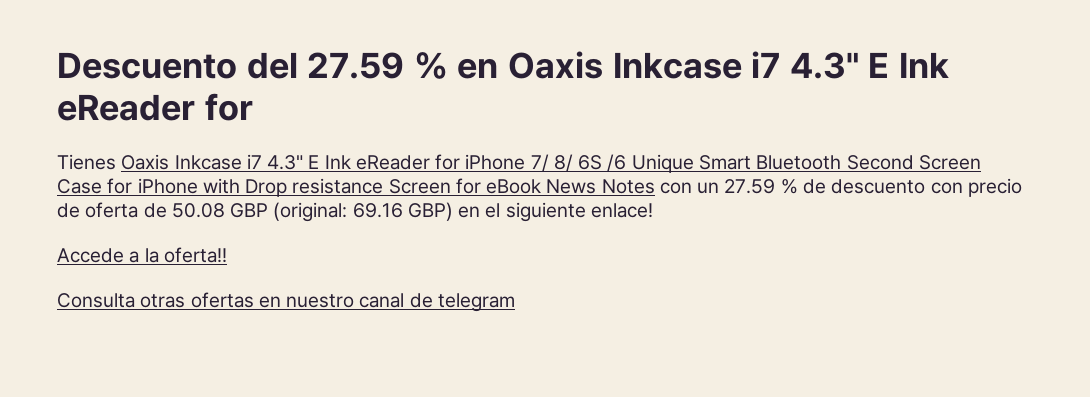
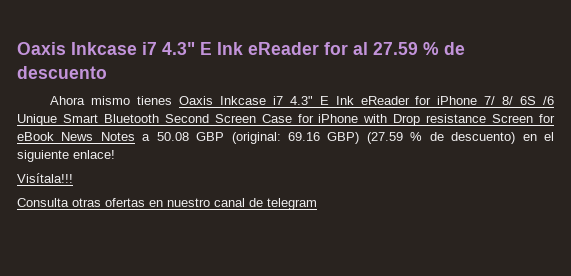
- Descuento del 27.59 % en Oaxis Inkcase i7 4.3" E Ink eReader for
- Tienes Oaxis Inkcase i7 4.3" E Ink eReader for iPhone 7/ 8/ 6S /6 Unique Smart Bluetooth Second Screen Case for iPhone with Drop resistance Screen for eBook News Notes con un 27.59 % de descuento con precio de oferta de 50.08 GBP (original: 69.16 GBP) en el siguiente enlace!
+ Oaxis Inkcase i7 4.3" E Ink eReader for al 27.59 % de descuento
+ Ahora mismo tienes Oaxis Inkcase i7 4.3" E Ink eReader for iPhone 7/ 8/ 6S /6 Unique Smart Bluetooth Second Screen Case for iPhone with Drop resistance Screen for eBook News Notes a 50.08 GBP (original: 69.16 GBP) (27.59 % de descuento) en el siguiente enlace!
- Accede a la oferta!!
+ Visítala!!!

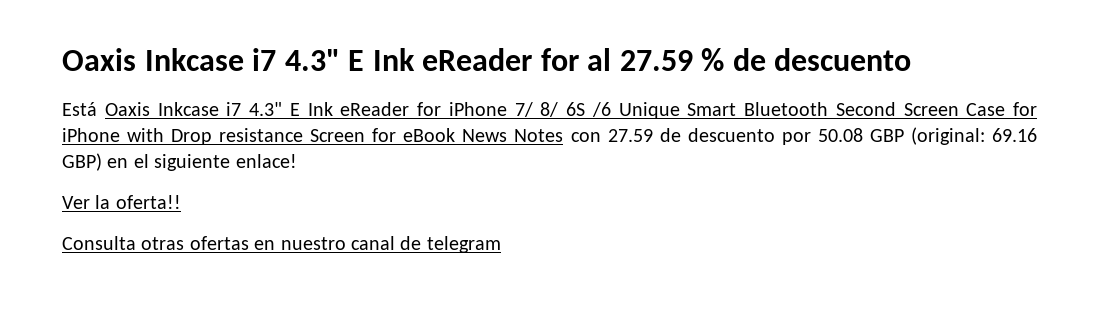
- Ahora mismo tienes Oaxis Inkcase i7 4.3" E Ink eReader for iPhone 7/ 8/ 6S /6 Unique Smart Bluetooth Second Screen Case for iPhone with Drop resistance Screen for eBook News Notes a 50.08 GBP (original: 69.16 GBP) (27.59 % de descuento) en el siguiente enlace!
+ Está Oaxis Inkcase i7 4.3" E Ink eReader for iPhone 7/ 8/ 6S /6 Unique Smart Bluetooth Second Screen Case for iPhone with Drop resistance Screen for eBook News Notes con 27.59 de descuento por 50.08 GBP (original: 69.16 GBP) en el siguiente enlace!
- Visítala!!!
+ Ver la oferta!!

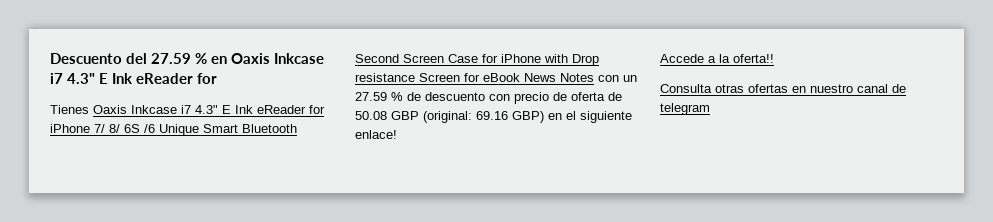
- Oaxis Inkcase i7 4.3" E Ink eReader for al 27.59 % de descuento
- Está Oaxis Inkcase i7 4.3" E Ink eReader for iPhone 7/ 8/ 6S /6 Unique Smart Bluetooth Second Screen Case for iPhone with Drop resistance Screen for eBook News Notes con 27.59 de descuento por 50.08 GBP (original: 69.16 GBP) en el siguiente enlace!
+ Descuento del 27.59 % en Oaxis Inkcase i7 4.3" E Ink eReader for
+ Tienes Oaxis Inkcase i7 4.3" E Ink eReader for iPhone 7/ 8/ 6S /6 Unique Smart Bluetooth Second Screen Case for iPhone with Drop resistance Screen for eBook News Notes con un 27.59 % de descuento con precio de oferta de 50.08 GBP (original: 69.16 GBP) en el siguiente enlace!
- Ver la oferta!!
+ Accede a la oferta!!

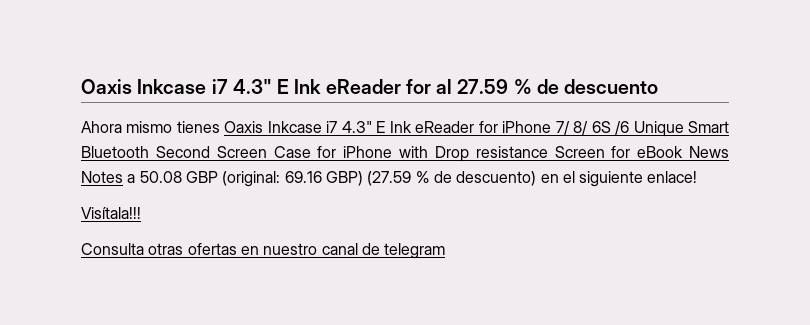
- Descuento del 27.59 % en Oaxis Inkcase i7 4.3" E Ink eReader for
- Tienes Oaxis Inkcase i7 4.3" E Ink eReader for iPhone 7/ 8/ 6S /6 Unique Smart Bluetooth Second Screen Case for iPhone with Drop resistance Screen for eBook News Notes con un 27.59 % de descuento con precio de oferta de 50.08 GBP (original: 69.16 GBP) en el siguiente enlace!
+ Oaxis Inkcase i7 4.3" E Ink eReader for al 27.59 % de descuento
+ Ahora mismo tienes Oaxis Inkcase i7 4.3" E Ink eReader for iPhone 7/ 8/ 6S /6 Unique Smart Bluetooth Second Screen Case for iPhone with Drop resistance Screen for eBook News Notes a 50.08 GBP (original: 69.16 GBP) (27.59 % de descuento) en el siguiente enlace!
- Accede a la oferta!!
+ Visítala!!!

